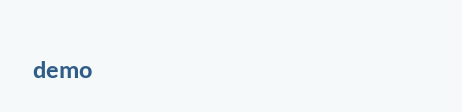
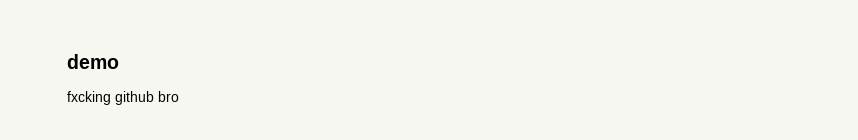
+ fxcking github bro

